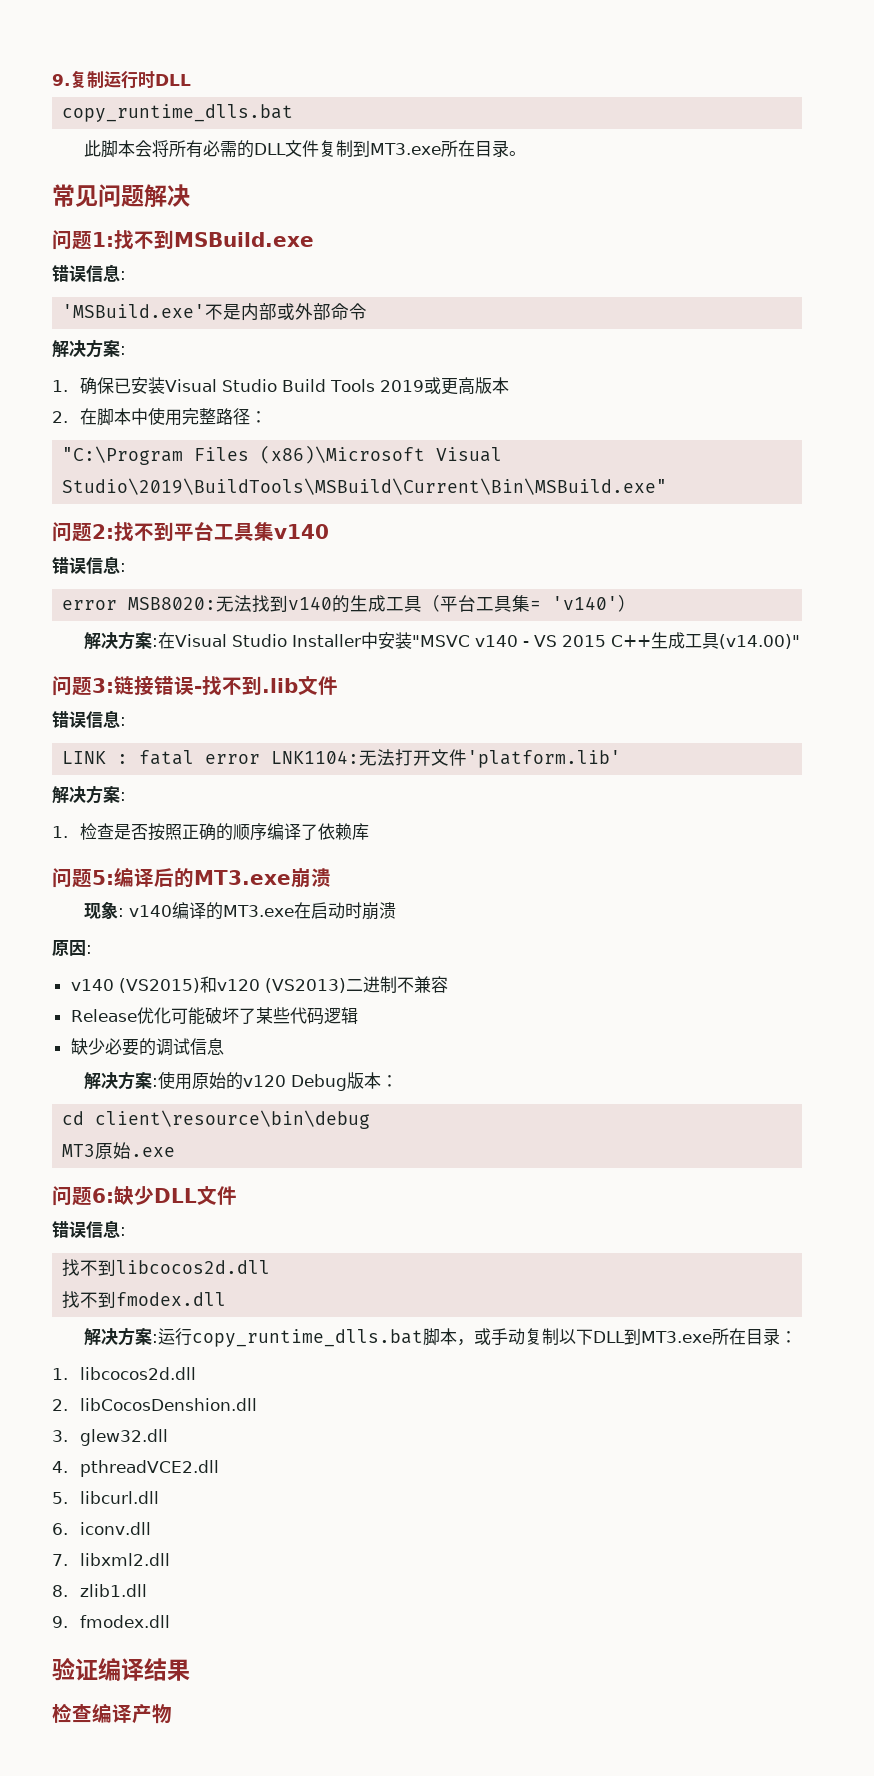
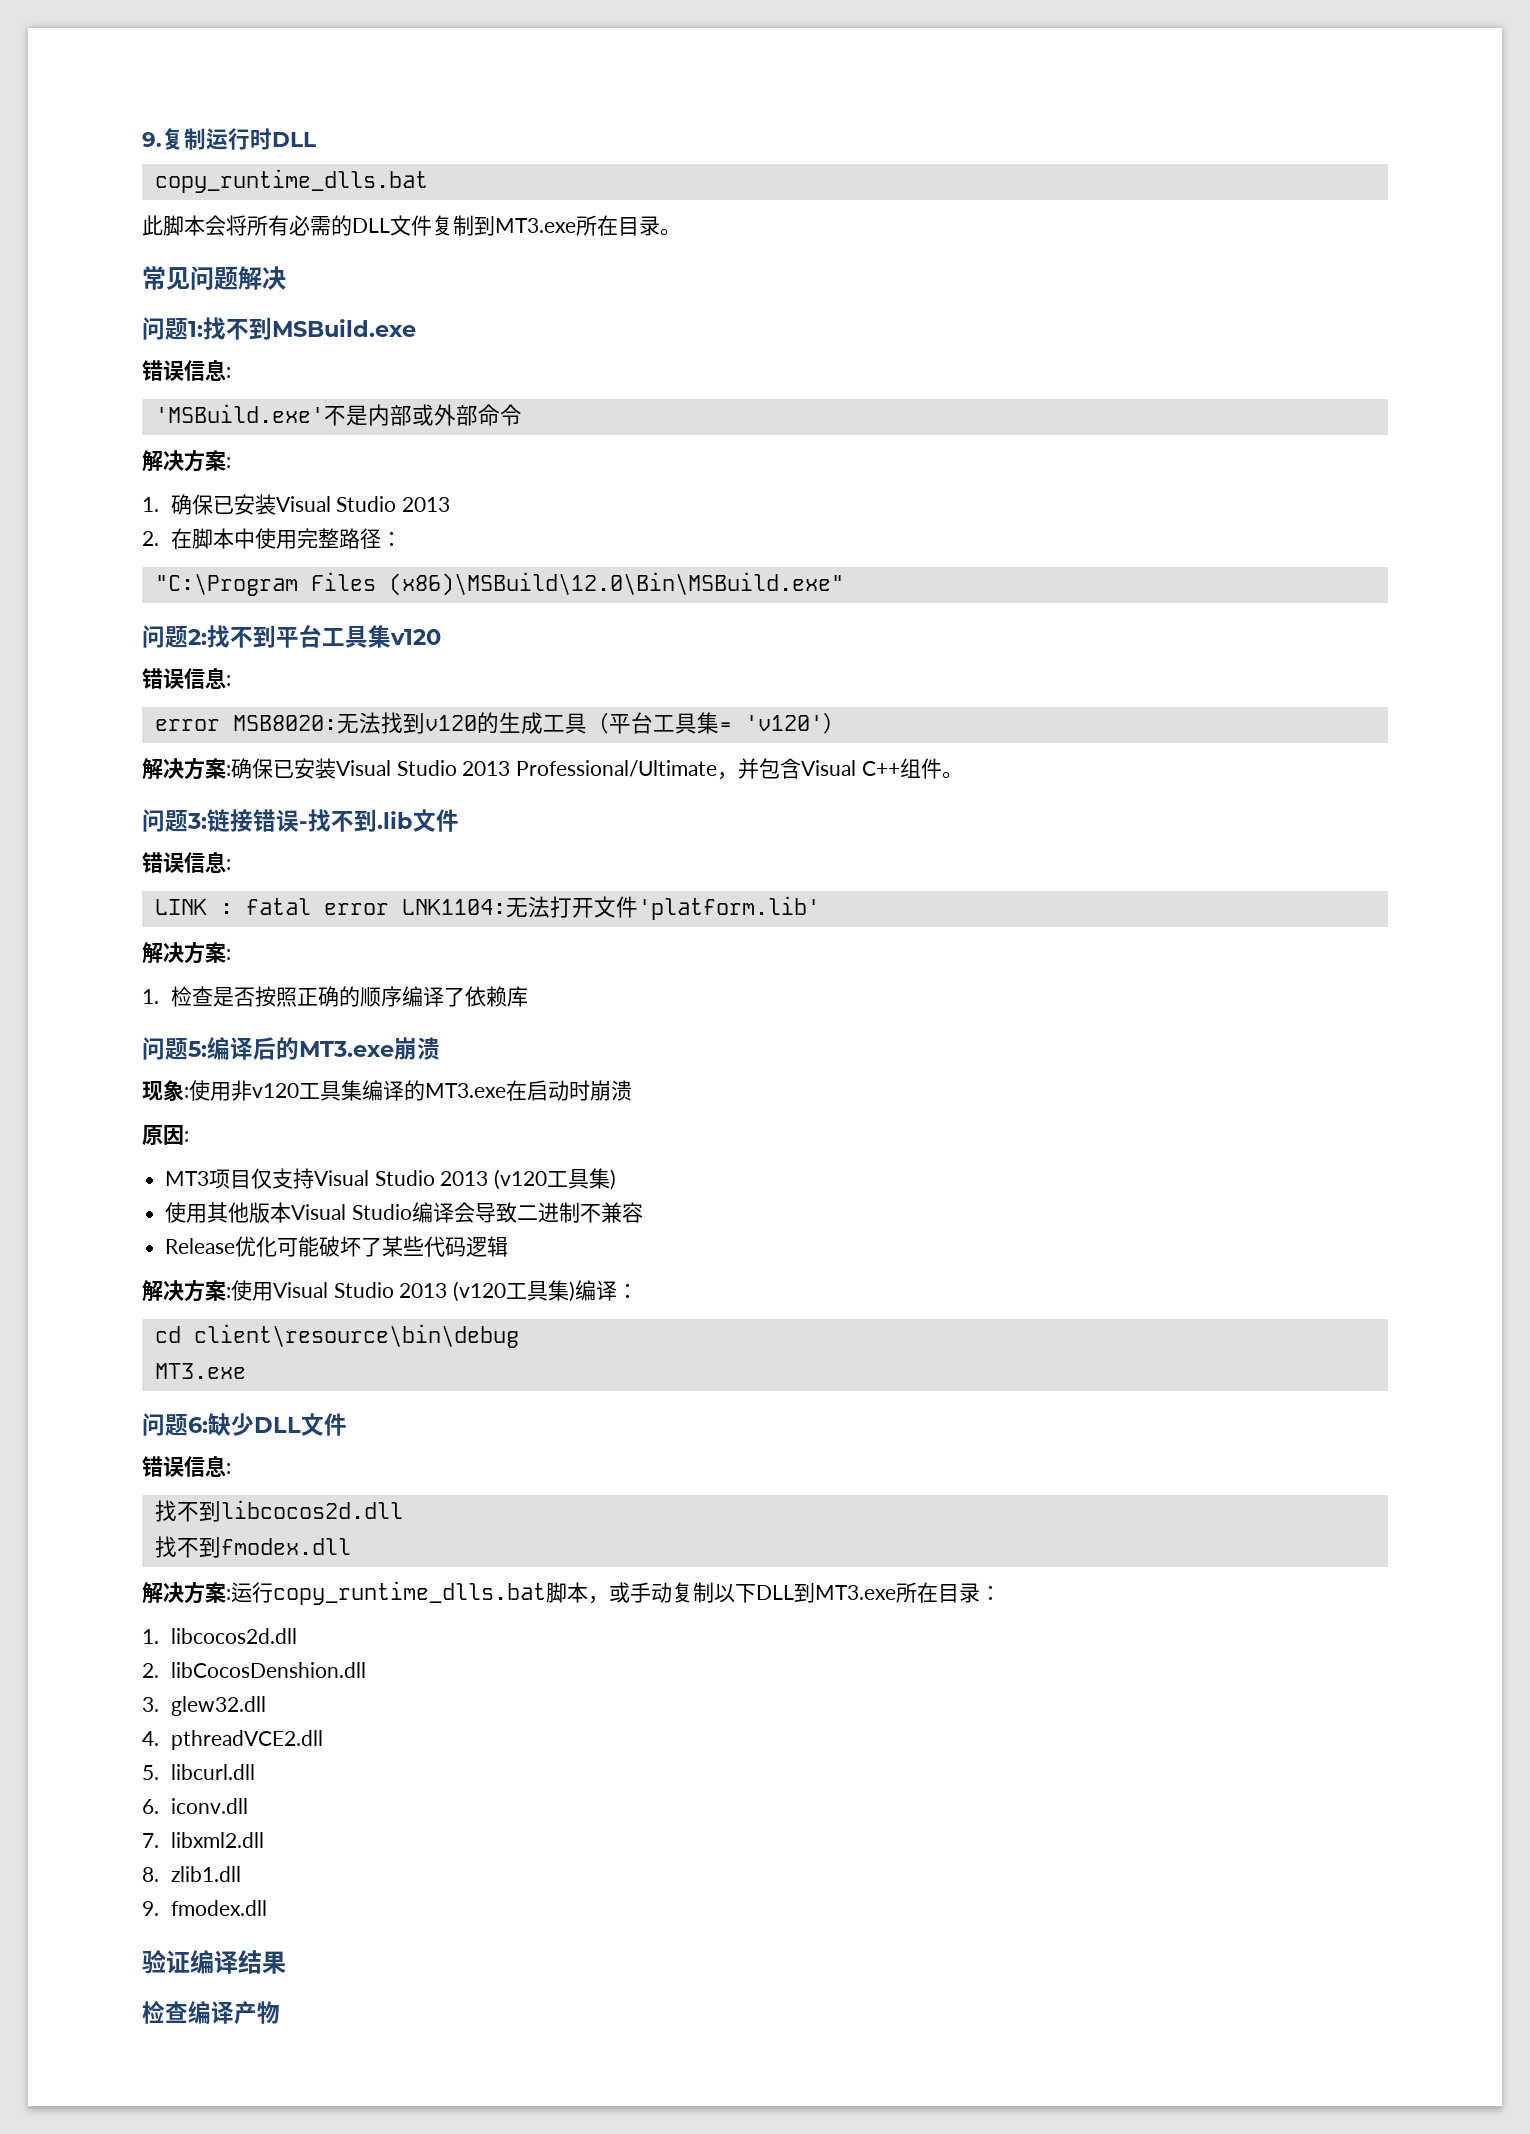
- 1.确保已安装Visual Studio Build Tools 2019或更高版本
+ 1.确保已安装Visual Studio 2013
- "C:\Program Files (x86)\Microsoft Visual Studio\2019\BuildTools\MSBuild\Current\Bin\MSBuild.exe"
+ "C:\Program Files (x86)\MSBuild\12.0\Bin\MSBuild.exe"
- 问题2:找不到平台工具集v140
+ 问题2:找不到平台工具集v120
- error MSB8020:无法找到v140的生成工具（平台工具集= 'v140'）
+ error MSB8020:无法找到v120的生成工具（平台工具集= 'v120'）
- 解决方案:在Visual Studio Installer中安装"MSVC v140 - VS 2015 C++生成工具(v14.00)"
+ 解决方案:确保已安装Visual Studio 2013 Professional/Ultimate，并包含Visual C++组件。
- 现象: v140编译的MT3.exe在启动时崩溃
+ 现象:使用非v120工具集编译的MT3.exe在启动时崩溃
- v140 (VS2015)和v120 (VS2013)二进制不兼容
+ MT3项目仅支持Visual Studio 2013 (v120工具集)
+ 使用其他版本Visual Studio编译会导致二进制不兼容
- 缺少必要的调试信息
- 解决方案:使用原始的v120 Debug版本：
+ 解决方案:使用Visual Studio 2013 (v120工具集)编译：
  cd client\resource\bin\debug
- MT3原始.exe
+ MT3.exe

